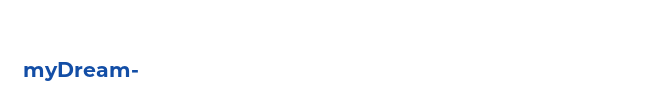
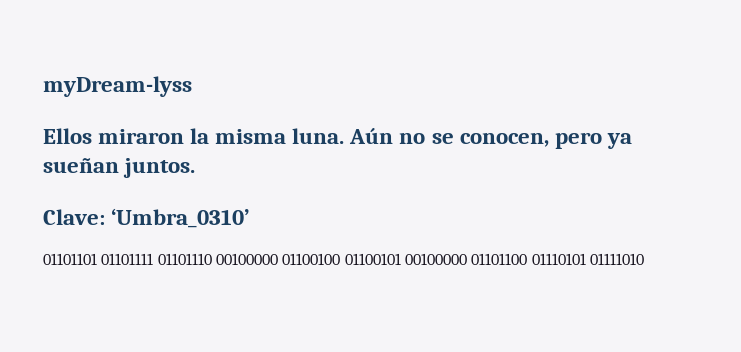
- myDream-
+ myDream-lyss
+ Ellos miraron la misma luna. Aún no se conocen, pero ya sueñan juntos.
+ Clave: ‘Umbra_0310’
+ 01101101 01101111 01101110 00100000 01100100 01100101 00100000 01101100 01110101 01111010

